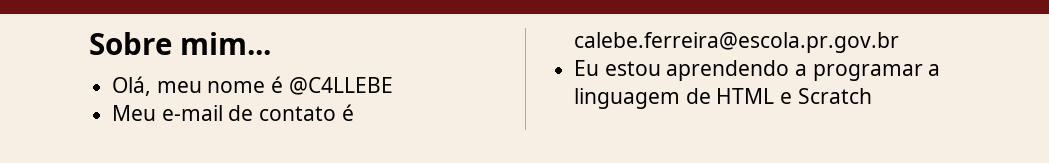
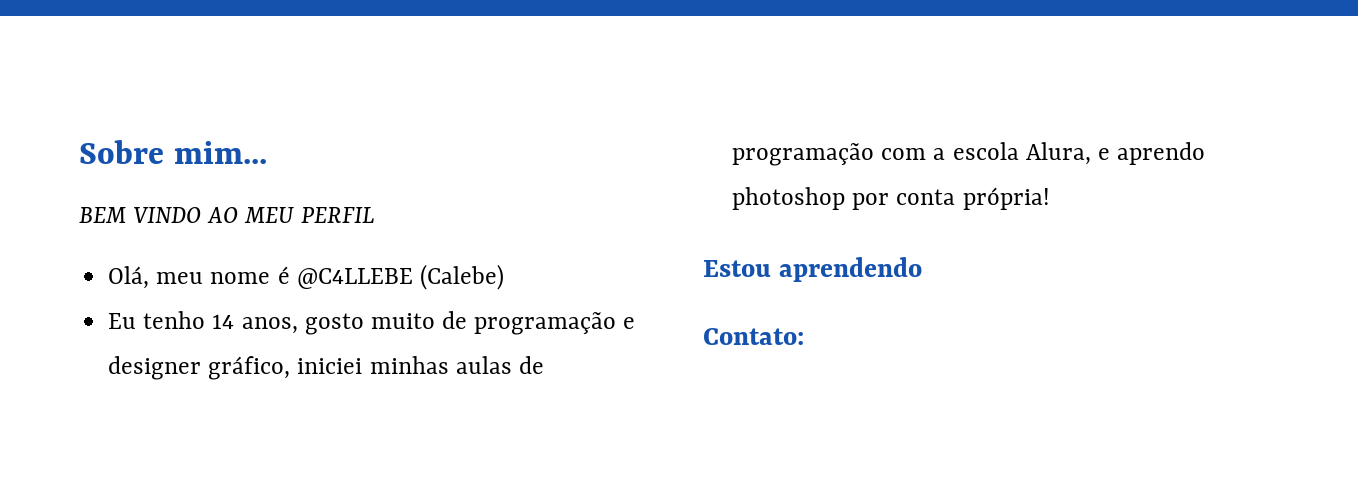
+ BEM VINDO AO MEU PERFIL
- Olá, meu nome é @C4LLEBE
- Meu e-mail de contato é calebe.ferreira@escola.pr.gov.br
- Eu estou aprendendo a programar a linguagem de HTML e Scratch
+ Olá, meu nome é @C4LLEBE (Calebe)
+ Eu tenho 14 anos, gosto muito de programação e designer gráfico, iniciei minhas aulas de programação com a escola Alura, e aprendo photoshop por conta própria!
+ Estou aprendendo
+ Contato:

